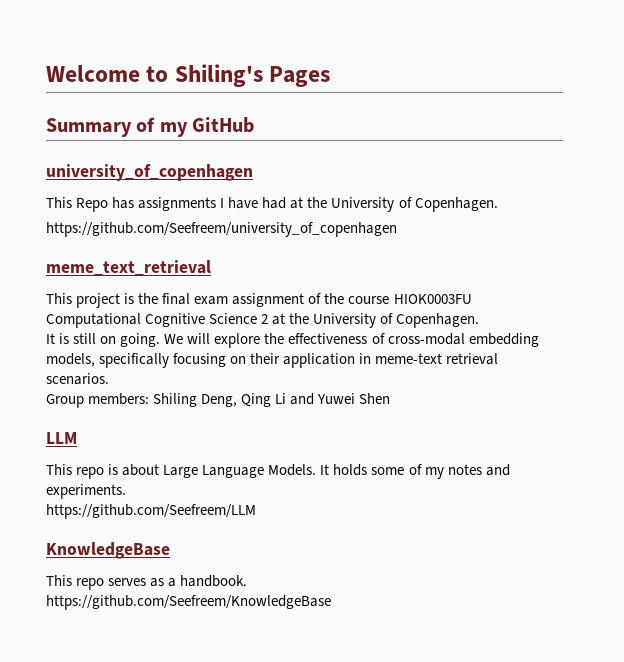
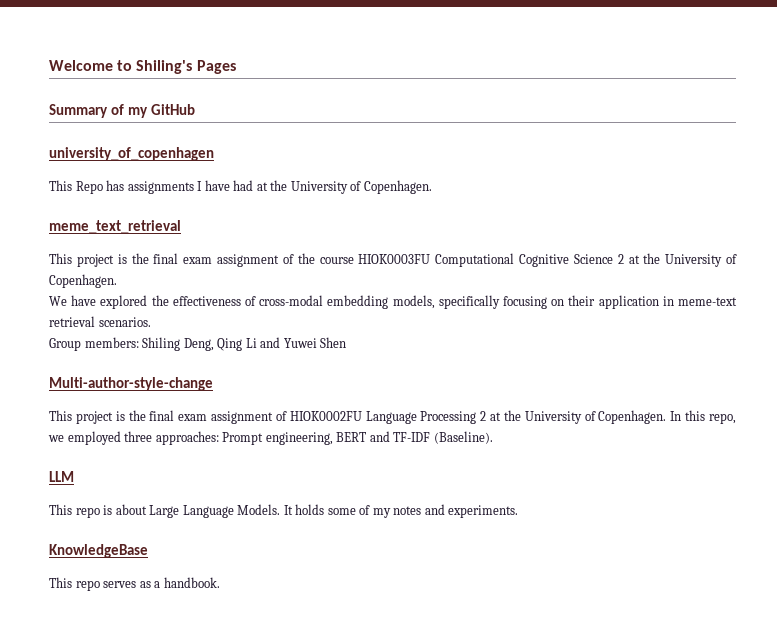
- https://github.com/Seefreem/university_of_copenhagen
- It is still on going. We will explore the effectiveness of cross-modal embedding models, specifically focusing on their application in meme-text retrieval scenarios.
+ We have explored the effectiveness of cross-modal embedding models, specifically focusing on their application in meme-text retrieval scenarios.
+ Multi-author-style-change
+ This project is the final exam assignment of HIOK0002FU Language Processing 2 at the University of Copenhagen. In this repo, we employed three approaches: Prompt engineering, BERT and TF-IDF (Baseline).
- https://github.com/Seefreem/LLM
- https://github.com/Seefreem/KnowledgeBase

